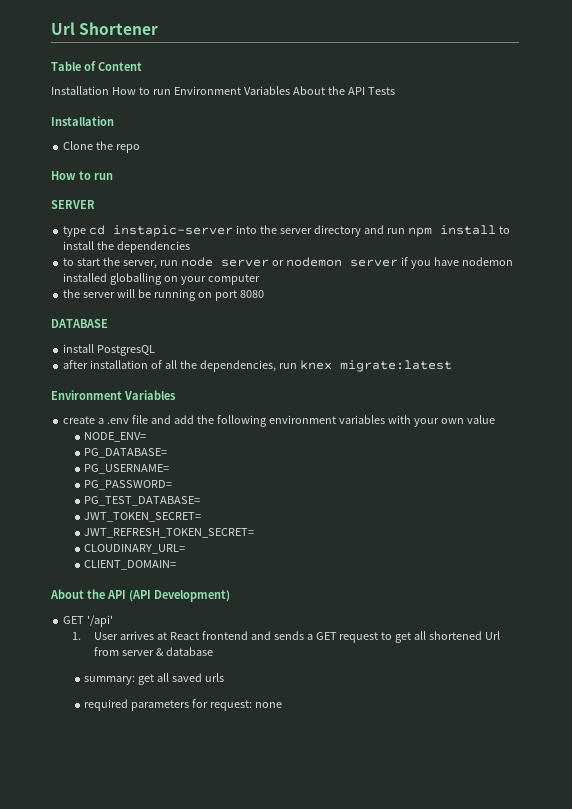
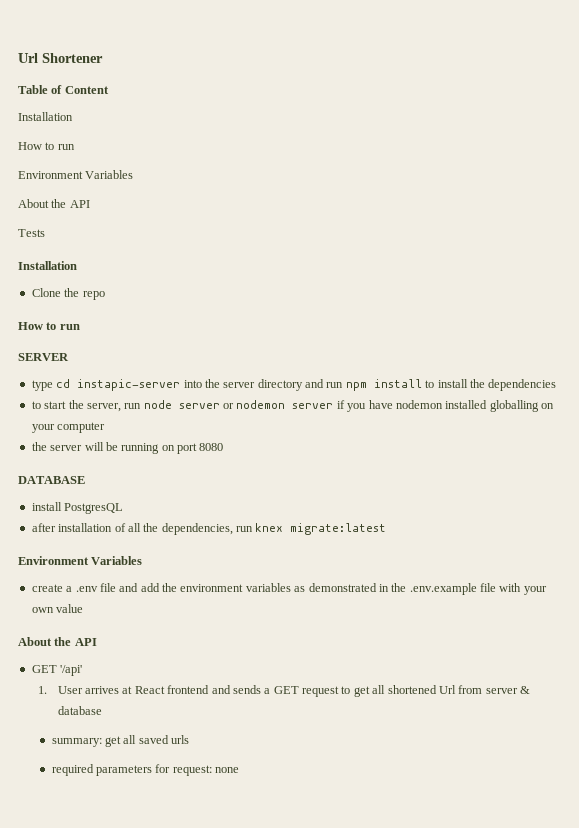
  Table of Content
- Installation How to run Environment Variables About the API Tests
+ Installation
+ How to run
+ Environment Variables
+ About the API
+ Tests
- create a .env file and add the following environment variables with your own value
- NODE_ENV=
- PG_DATABASE=
- PG_USERNAME=
- PG_PASSWORD=
- PG_TEST_DATABASE=
- JWT_TOKEN_SECRET=
- JWT_REFRESH_TOKEN_SECRET=
- CLOUDINARY_URL=
- CLIENT_DOMAIN=
- About the API (API Development)
+ create a .env file and add the environment variables as demonstrated in the .env.example file with your own value
+ About the API

